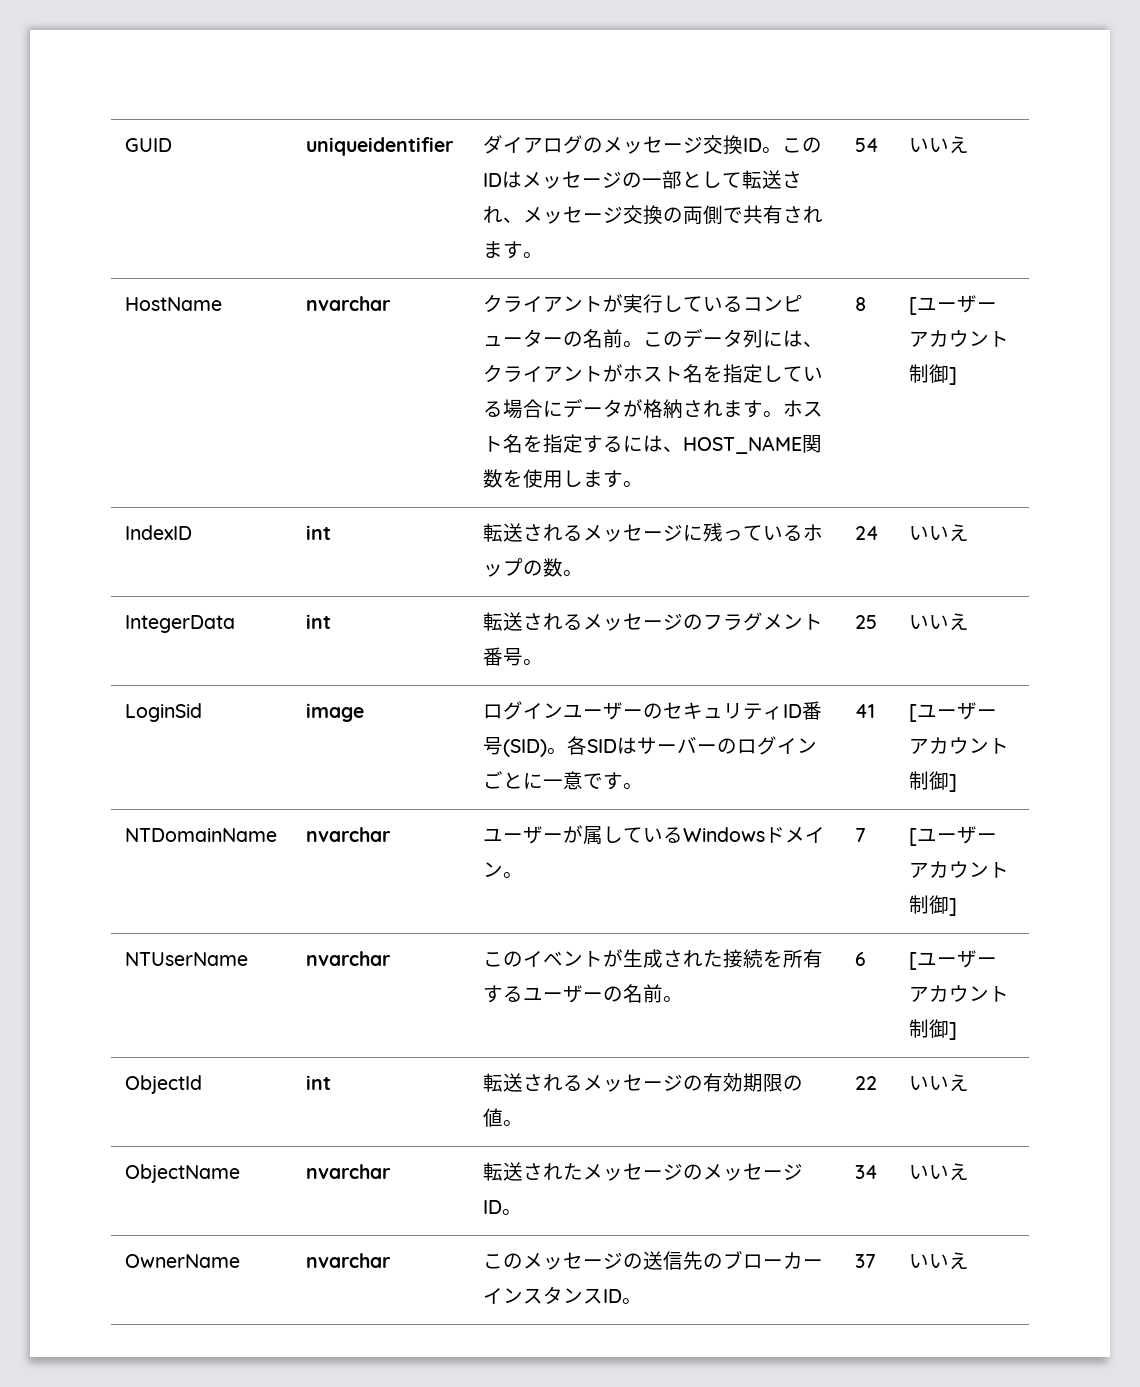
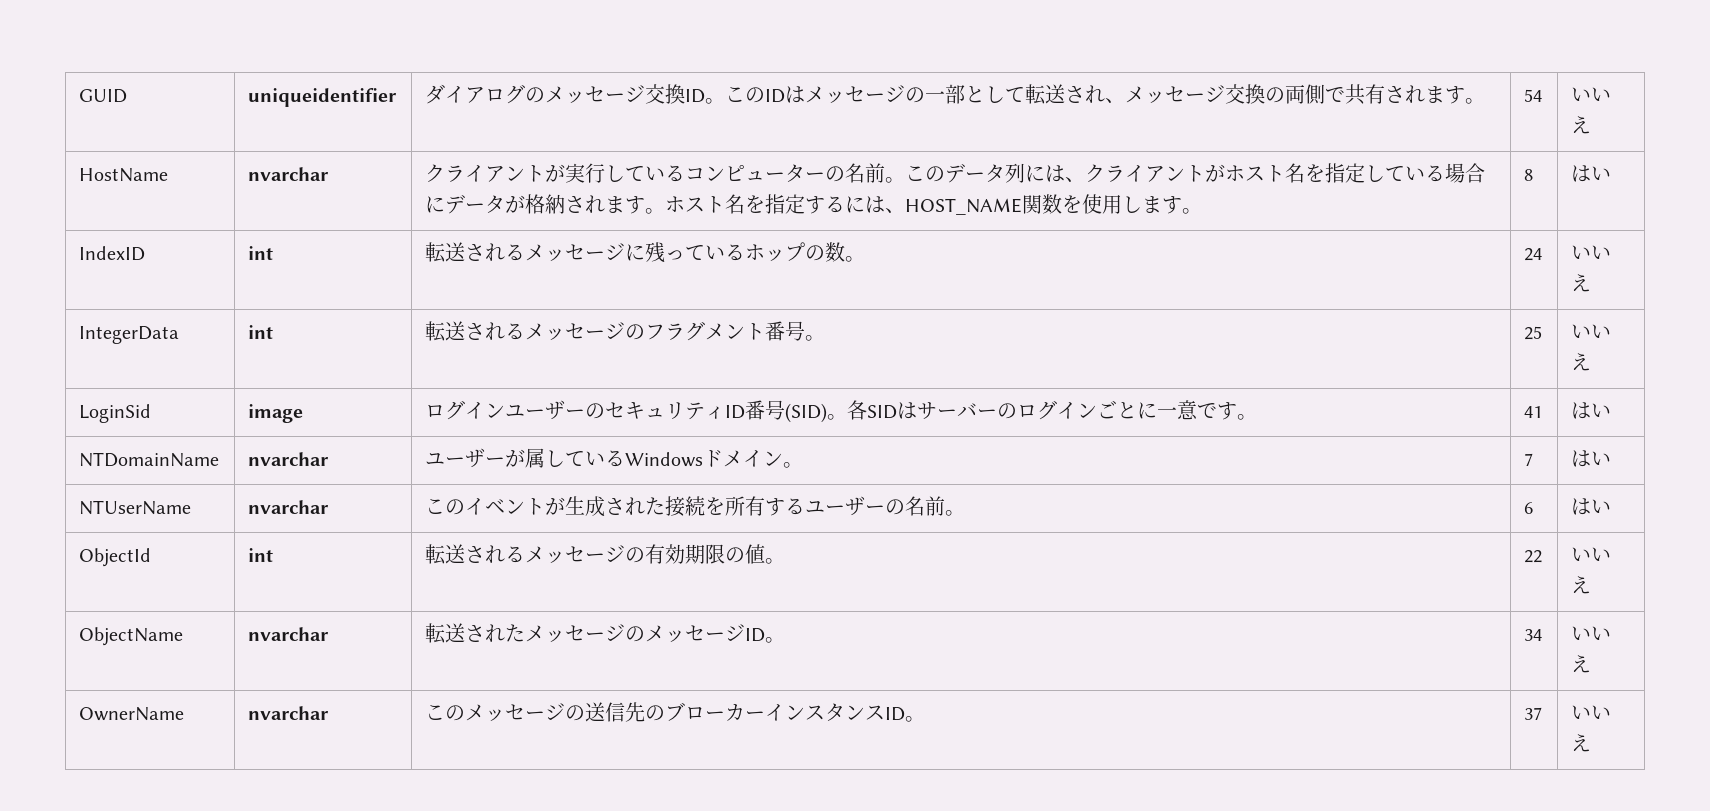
- 8 | [ユーザーアカウント制御]
+ 8 | はい
- LoginSid | image | ログインユーザーのセキュリティID番号(SID)。各SIDはサーバーのログインごとに一意です。 | 41 | [ユーザーアカウント制御]
+ LoginSid | image | ログインユーザーのセキュリティID番号(SID)。各SIDはサーバーのログインごとに一意です。 | 41 | はい
- NTDomainName | nvarchar | ユーザーが属しているWindowsドメイン。 | 7 | [ユーザーアカウント制御]
+ NTDomainName | nvarchar | ユーザーが属しているWindowsドメイン。 | 7 | はい
- NTUserName | nvarchar | このイベントが生成された接続を所有するユーザーの名前。 | 6 | [ユーザーアカウント制御]
+ NTUserName | nvarchar | このイベントが生成された接続を所有するユーザーの名前。 | 6 | はい

